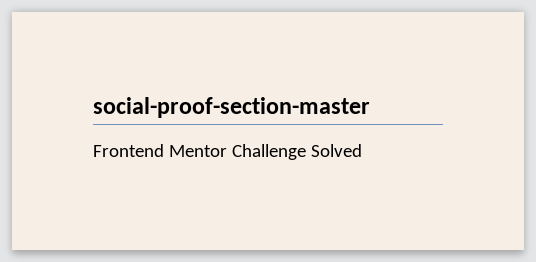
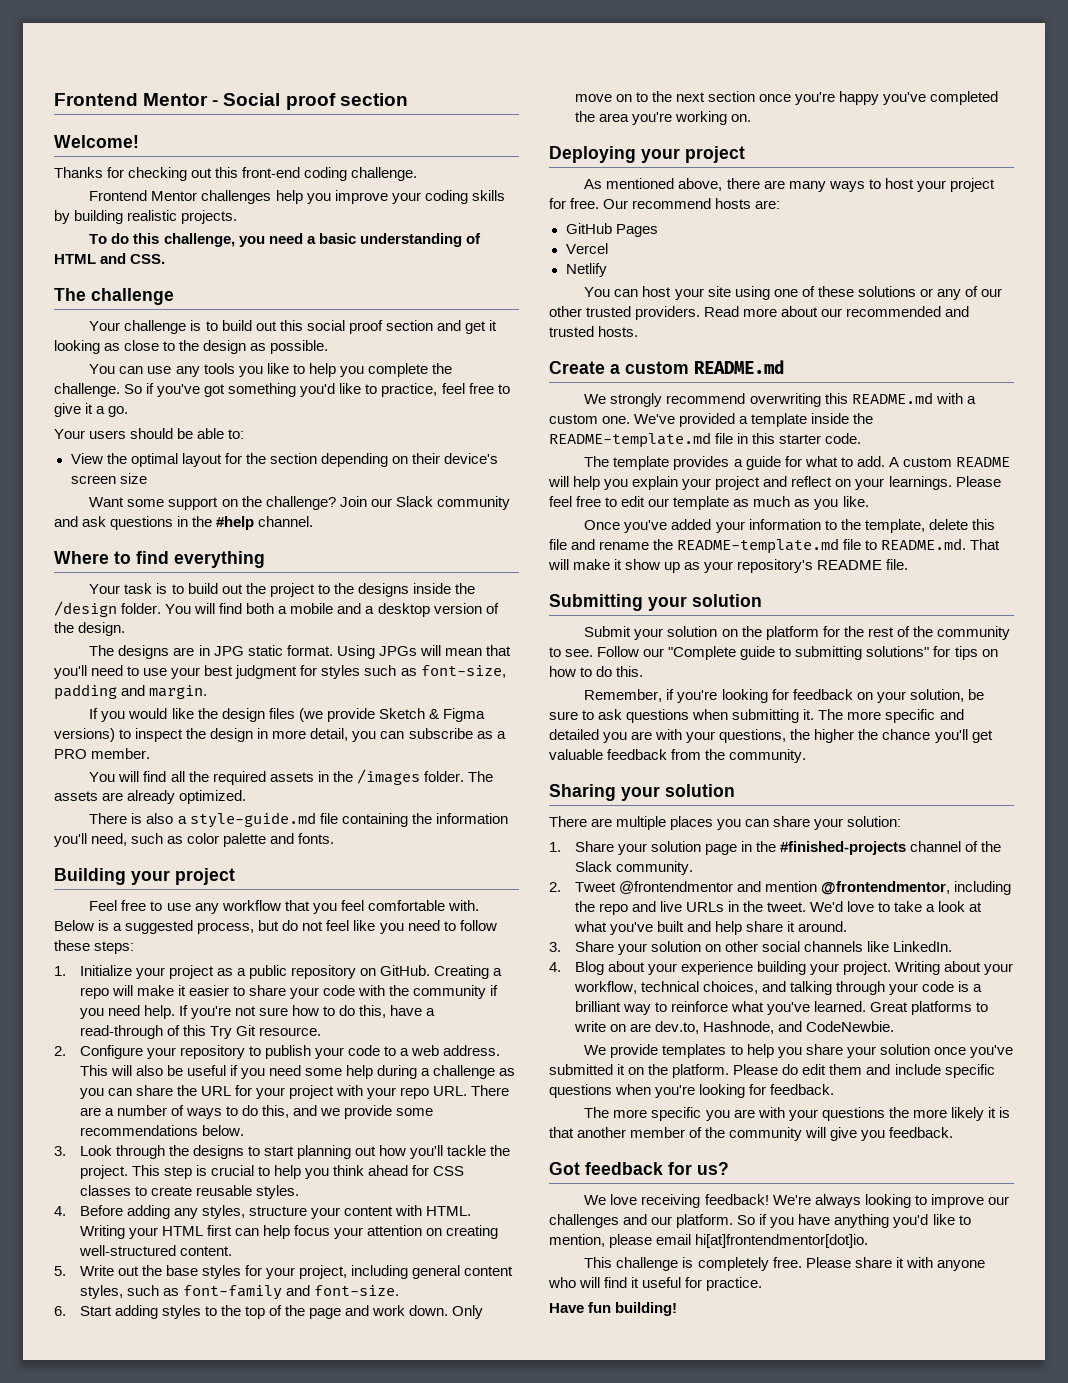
- social-proof-section-master
- Frontend Mentor Challenge Solved
+ Frontend Mentor - Social proof section
+ Welcome!
+ Thanks for checking out this front-end coding challenge.
+ Frontend Mentor challenges help you improve your coding skills by building realistic projects.
+ To do this challenge, you need a basic understanding of HTML and CSS.
+ The challenge
+ Your challenge is to build out this social proof section and get it looking as close to the design as possible.
+ You can use any tools you like to help you complete the challenge. So if you've got something you'd like to practice, feel free to give it a go.
+ Your users should be able to:
+ View the optimal layout for the section depending on their device's screen size
+ Want some support on the challenge? Join our Slack community and ask questions in the #help channel.
+ Where to find everything
+ Your task is to build out the project to the designs inside the /design folder. You will find both a mobile and a desktop version of the design.
+ The designs are in JPG static format. Using JPGs will mean that you'll need to use your best judgment for styles such as font-size, padding and margin.
+ If you would like the design files (we provide Sketch & Figma versions) to inspect the design in more detail, you can subscribe as a PRO member.
+ You will find all the required assets in the /images folder. The assets are already optimized.
+ There is also a style-guide.md file containing the information you'll need, such as color palette and fonts.
+ Building your project
+ Feel free to use any workflow that you feel comfortable with. Below is a suggested process, but do not feel like you need to follow these steps:
+ 1. Initialize your project as a public repository on GitHub. Creating a repo will make it easier to share your code with the community if you need help. If you're not sure how to do this, have a read-through of this Try Git resource.
+ 2. Configure your repository to publish your code to a web address. This will also be useful if you need some help during a challenge as you can share the URL for your project with your repo URL. There are a number of ways to do this, and we provide some recommendations below.
+ 3. Look through the designs to start planning out how you'll tackle the project. This step is crucial to help you think ahead for CSS classes to create reusable styles.
+ 4. Before adding any styles, structure your content with HTML. Writing your HTML first can help focus your attention on creating well-structured content.
+ 5. Write out the base styles for your project, including general content styles, such as font-family and font-size.
+ 6. Start adding styles to the top of the page and work down. Only move on to the next section once you're happy you've completed the area you're working on.
+ Deploying your project
+ As mentioned above, there are many ways to host your project for free. Our recommend hosts are:
+ GitHub Pages
+ Vercel
+ Netlify
+ You can host your site using one of these solutions or any of our other trusted providers. Read more about our recommended and trusted hosts.
+ Create a custom README.md
+ We strongly recommend overwriting this README.md with a custom one. We've provided a template inside the README-template.md file in this starter code.
+ The template provides a guide for what to add. A custom README will help you explain your project and reflect on your learnings. Please feel free to edit our template as much as you like.
+ Once you've added your information to the template, delete this file and rename the README-template.md file to README.md. That will make it show up as your repository's README file.
+ Submitting your solution
+ Submit your solution on the platform for the rest of the community to see. Follow our "Complete guide to submitting solutions" for tips on how to do this.
+ Remember, if you're looking for feedback on your solution, be sure to ask questions when submitting it. The more specific and detailed you are with your questions, the higher the chance you'll get valuable feedback from the community.
+ Sharing your solution
+ There are multiple places you can share your solution:
+ 1. Share your solution page in the #finished-projects channel of the Slack community.
+ 2. Tweet @frontendmentor and mention @frontendmentor, including the repo and live URLs in the tweet. We'd love to take a look at what you've built and help share it around.
+ 3. Share your solution on other social channels like LinkedIn.
+ 4. Blog about your experience building your project. Writing about your workflow, technical choices, and talking through your code is a brilliant way to reinforce what you've learned. Great platforms to write on are dev.to, Hashnode, and CodeNewbie.
+ We provide templates to help you share your solution once you've submitted it on the platform. Please do edit them and include specific questions when you're looking for feedback.
+ The more specific you are with your questions the more likely it is that another member of the community will give you feedback.
+ Got feedback for us?
+ We love receiving feedback! We're always looking to improve our challenges and our platform. So if you have anything you'd like to mention, please email hi[at]frontendmentor[dot]io.
+ This challenge is completely free. Please share it with anyone who will find it useful for practice.
+ Have fun building!

